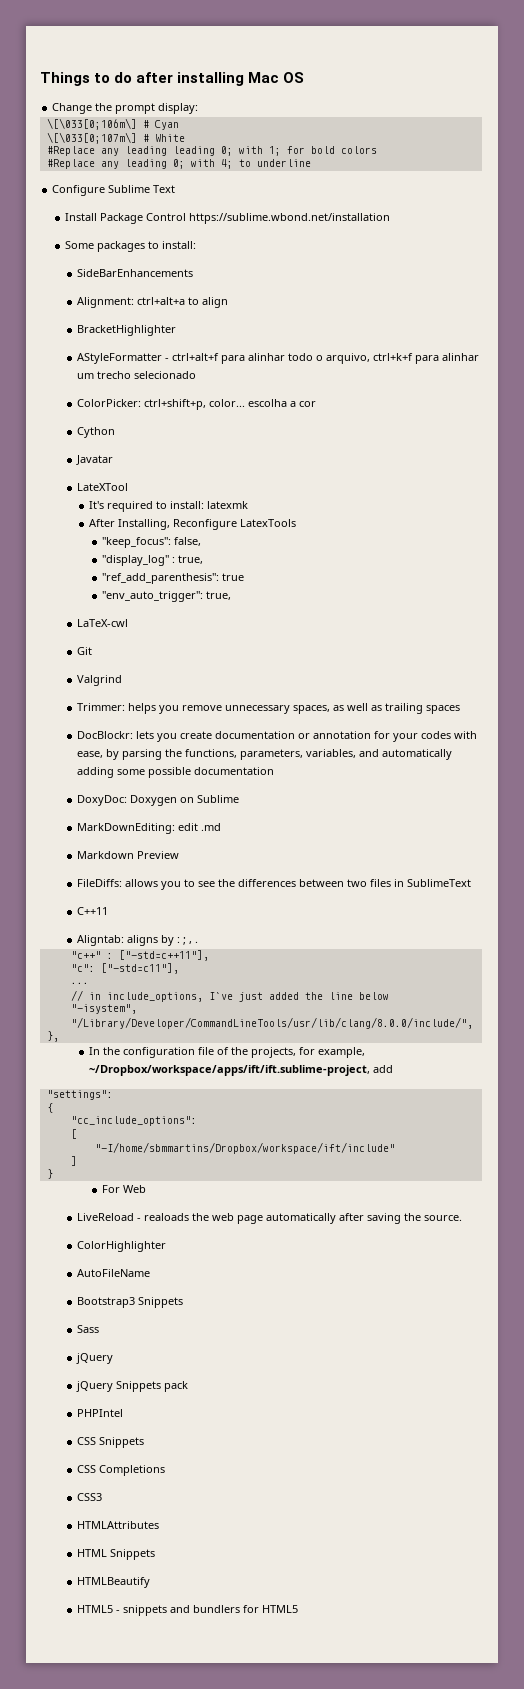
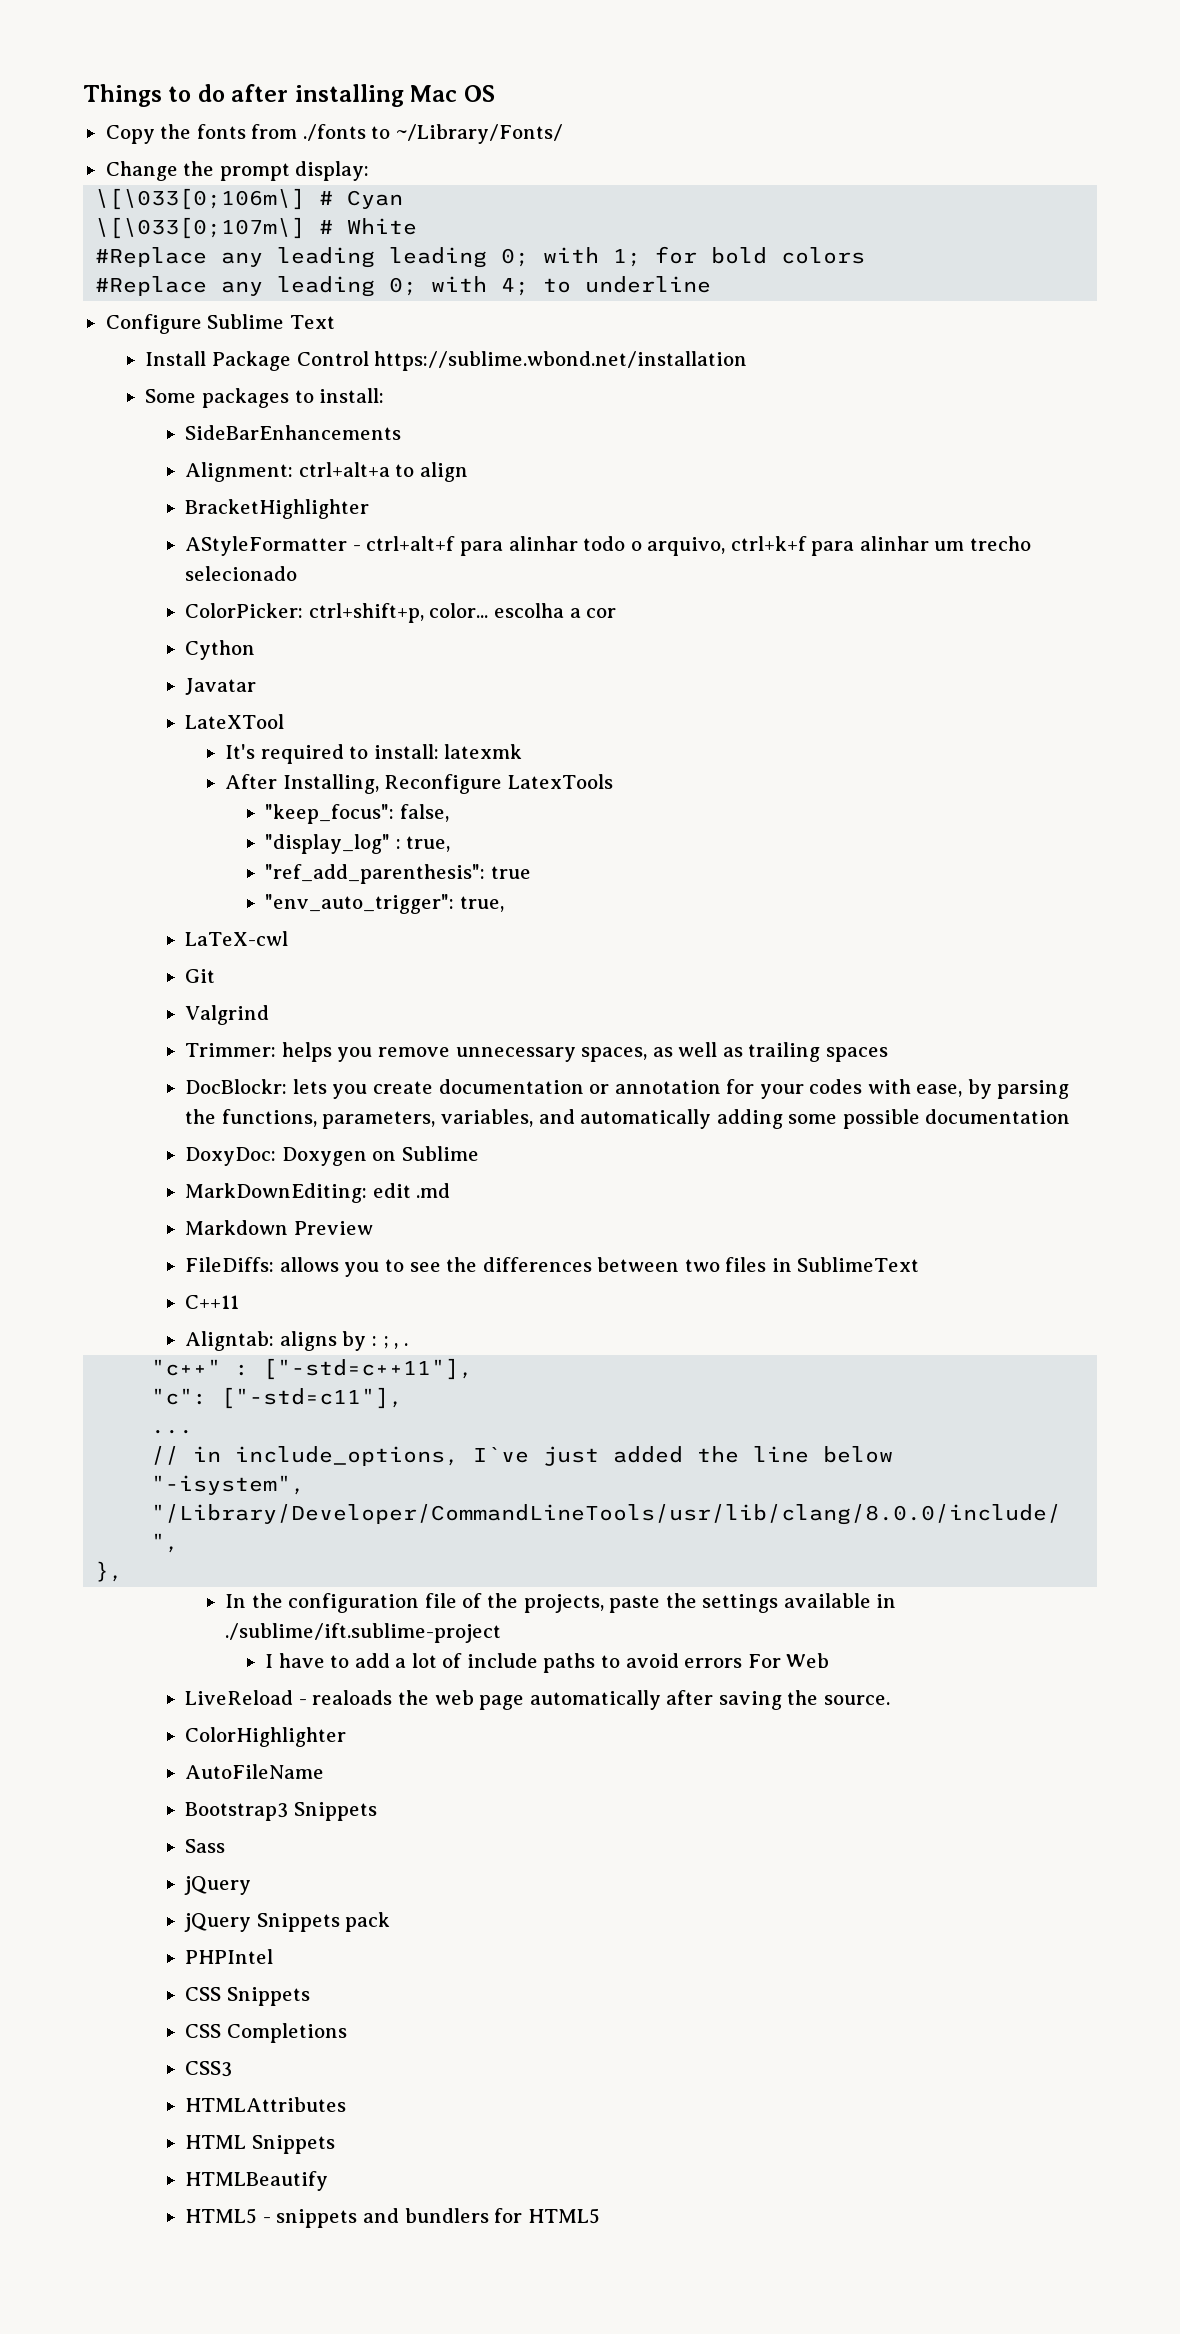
+ Copy the fonts from ./fonts to ~/Library/Fonts/
- In the configuration file of the projects, for example, ~/Dropbox/workspace/apps/ift/ift.sublime-project, add
- "settings":
- {
- "cc_include_options":
- [
- "-I/home/sbmmartins/Dropbox/workspace/ift/include"
- ]
- }
- For Web
+ In the configuration file of the projects, paste the settings available in ./sublime/ift.sublime-project
+ I have to add a lot of include paths to avoid errors For Web

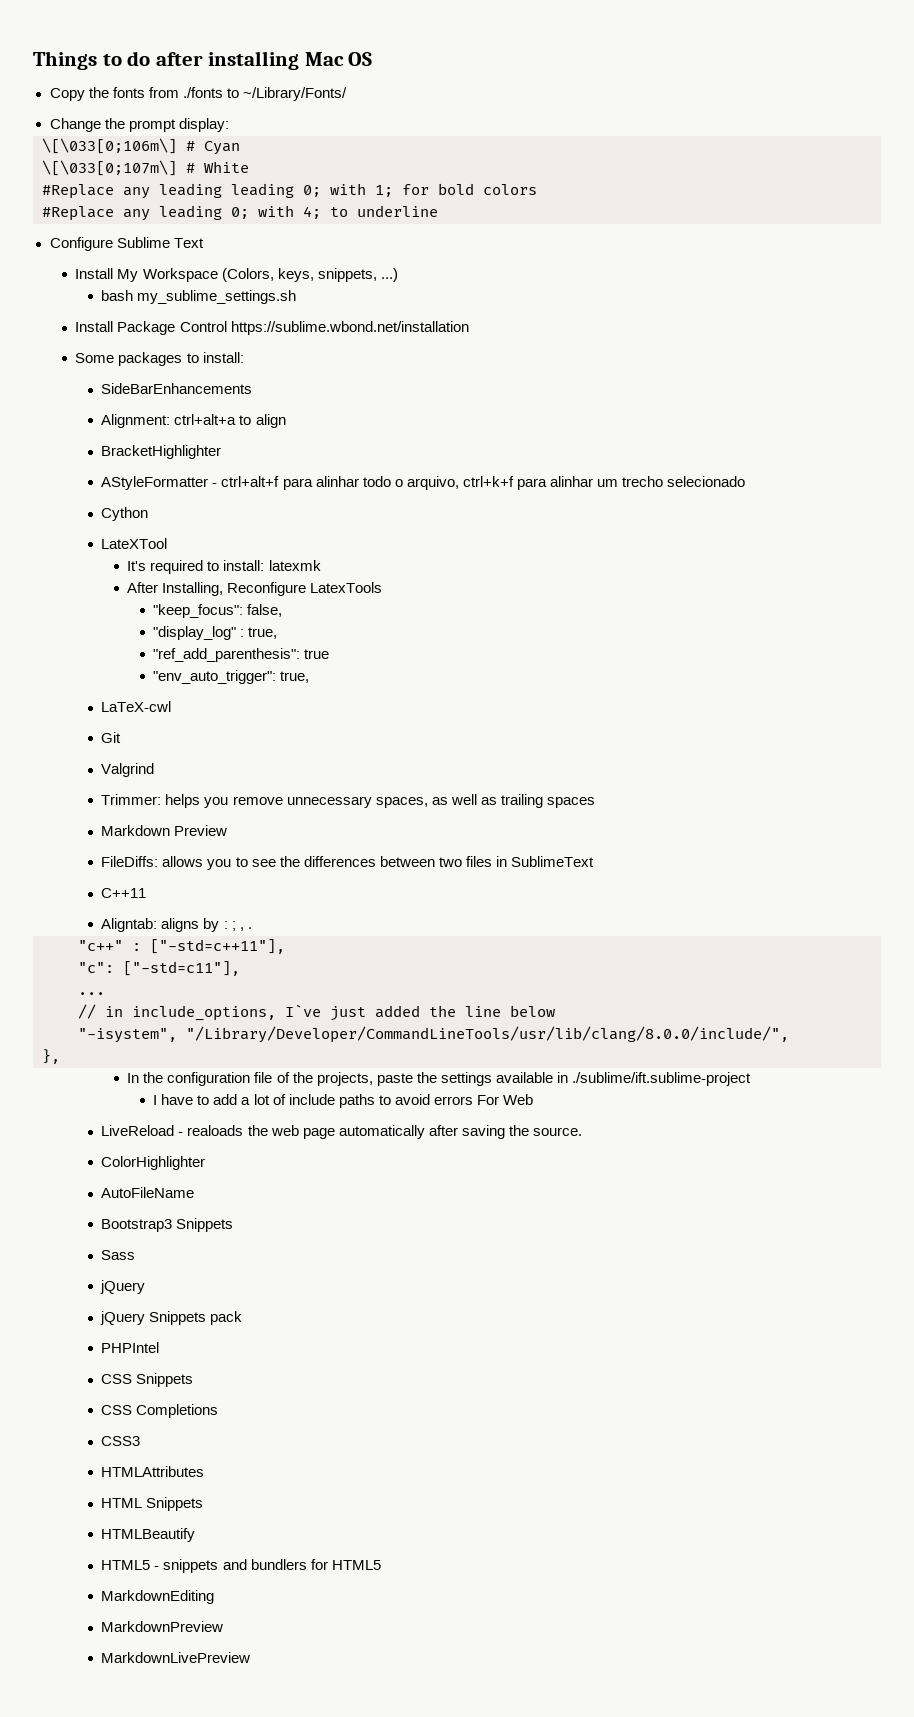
+ Install My Workspace (Colors, keys, snippets, ...)
+ bash my_sublime_settings.sh
- ColorPicker: ctrl+shift+p, color... escolha a cor
- Javatar
- DocBlockr: lets you create documentation or annotation for your codes with ease, by parsing the functions, parameters, variables, and automatically adding some possible documentation
- DoxyDoc: Doxygen on Sublime
- MarkDownEditing: edit .md
+ MarkdownEditing
+ MarkdownPreview
+ MarkdownLivePreview

